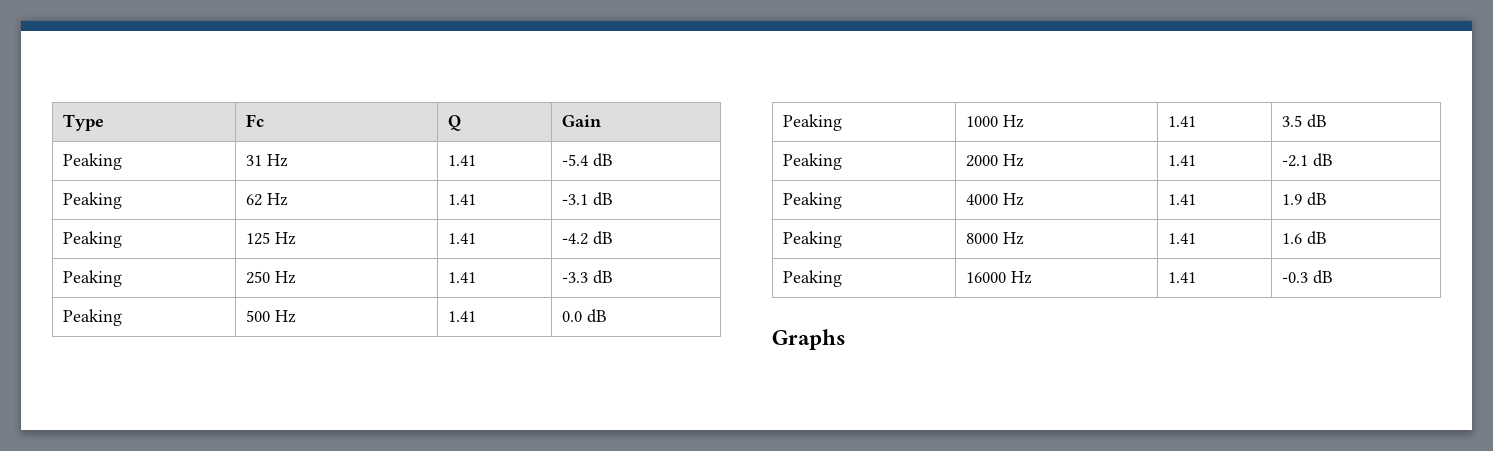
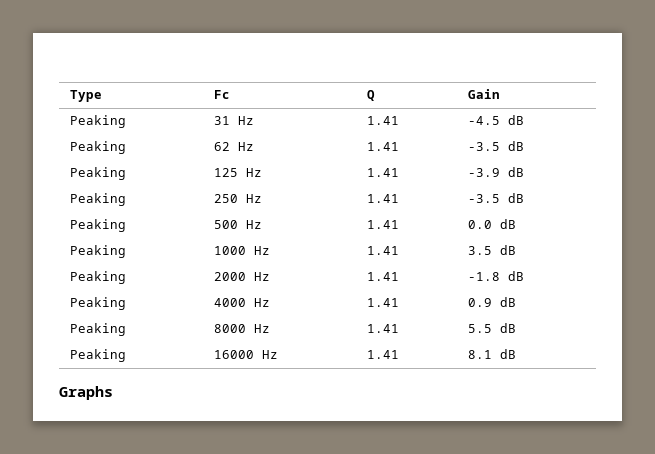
- Peaking | 31 Hz | 1.41 | -5.4 dB
+ Peaking | 31 Hz | 1.41 | -4.5 dB
- Peaking | 62 Hz | 1.41 | -3.1 dB
+ Peaking | 62 Hz | 1.41 | -3.5 dB
- Peaking | 125 Hz | 1.41 | -4.2 dB
+ Peaking | 125 Hz | 1.41 | -3.9 dB
- Peaking | 250 Hz | 1.41 | -3.3 dB
+ Peaking | 250 Hz | 1.41 | -3.5 dB
- Peaking | 2000 Hz | 1.41 | -2.1 dB
+ Peaking | 2000 Hz | 1.41 | -1.8 dB
- Peaking | 4000 Hz | 1.41 | 1.9 dB
+ Peaking | 4000 Hz | 1.41 | 0.9 dB
- Peaking | 8000 Hz | 1.41 | 1.6 dB
+ Peaking | 8000 Hz | 1.41 | 5.5 dB
- Peaking | 16000 Hz | 1.41 | -0.3 dB
+ Peaking | 16000 Hz | 1.41 | 8.1 dB

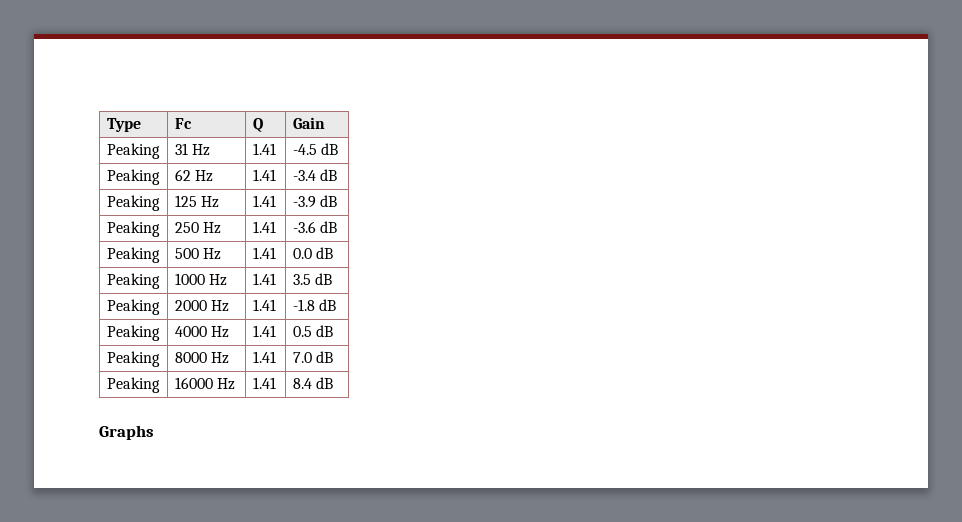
- Peaking | 62 Hz | 1.41 | -3.5 dB
+ Peaking | 62 Hz | 1.41 | -3.4 dB
- Peaking | 250 Hz | 1.41 | -3.5 dB
+ Peaking | 250 Hz | 1.41 | -3.6 dB
- Peaking | 4000 Hz | 1.41 | 0.9 dB
+ Peaking | 4000 Hz | 1.41 | 0.5 dB
- Peaking | 8000 Hz | 1.41 | 5.5 dB
+ Peaking | 8000 Hz | 1.41 | 7.0 dB
- Peaking | 16000 Hz | 1.41 | 8.1 dB
+ Peaking | 16000 Hz | 1.41 | 8.4 dB

